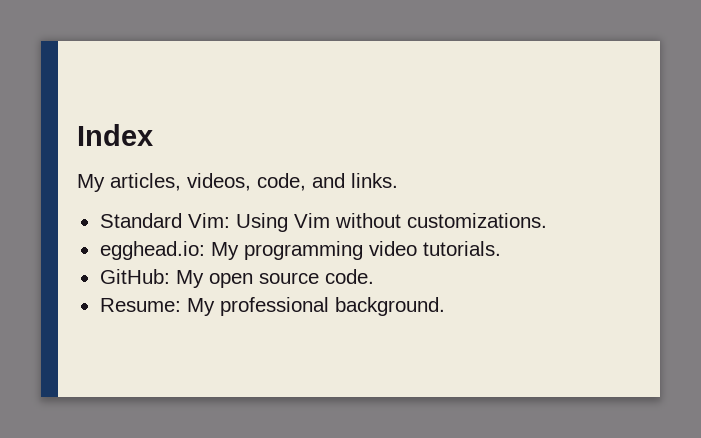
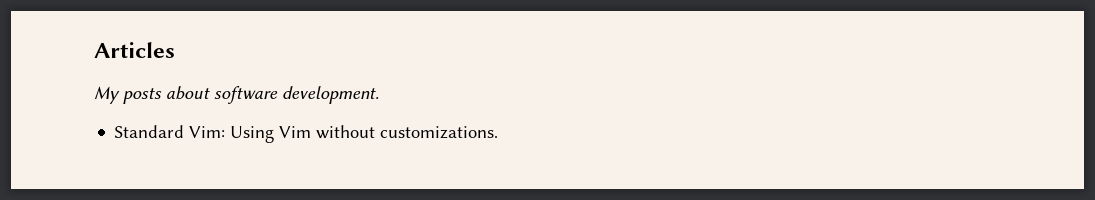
- Index
- My articles, videos, code, and links.
+ Articles
+ My posts about software development.
- egghead.io: My programming video tutorials.
- GitHub: My open source code.
- Resume: My professional background.

